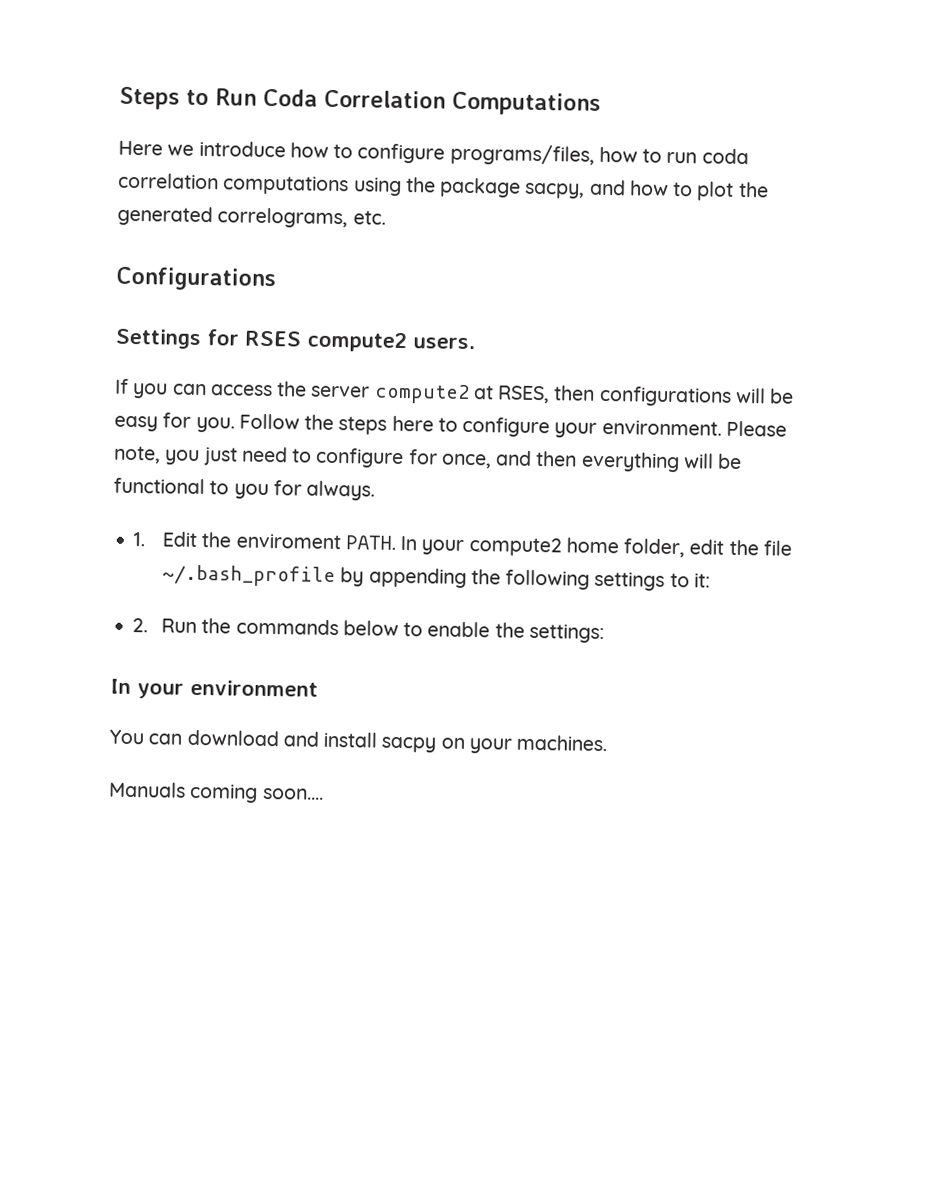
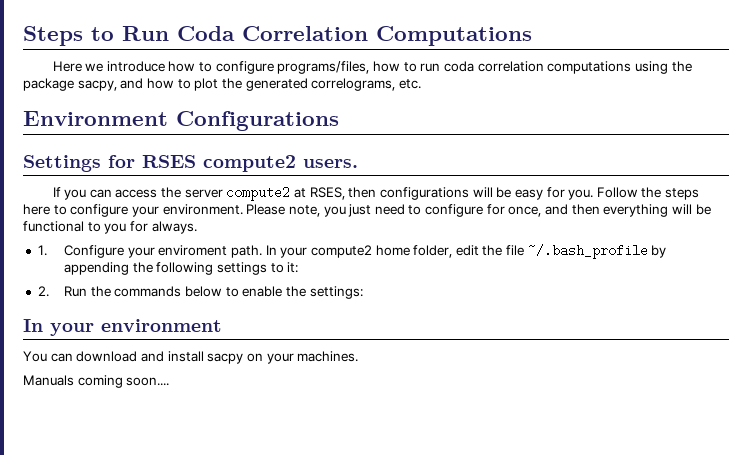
- Configurations
+ Environment Configurations
- 1. Edit the enviroment PATH.
+ 1. Configure your enviroment path.

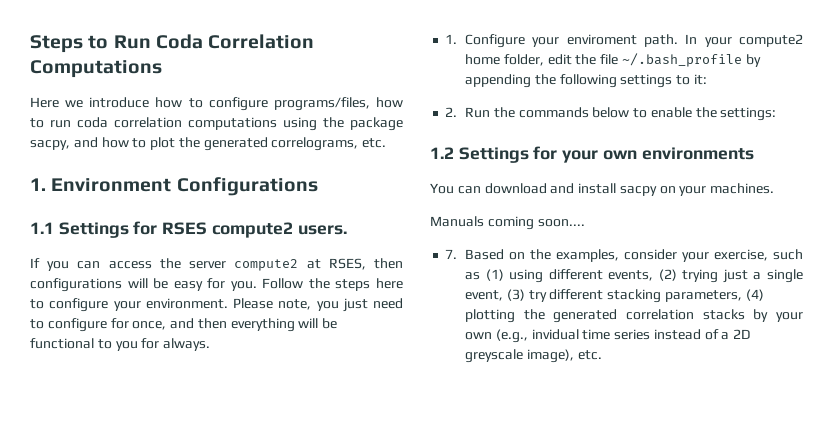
- Environment Configurations
+ 1. Environment Configurations
- Settings for RSES compute2 users.
+ 1.1 Settings for RSES compute2 users.
- In your environment
+ 1.2 Settings for your own environments
+ 7. Based on the examples, consider your exercise, such as (1) using different events, (2) trying just a single event, (3) try different stacking parameters, (4) plotting the generated correlation stacks by your own (e.g., invidual time series instead of a 2D greyscale image), etc.

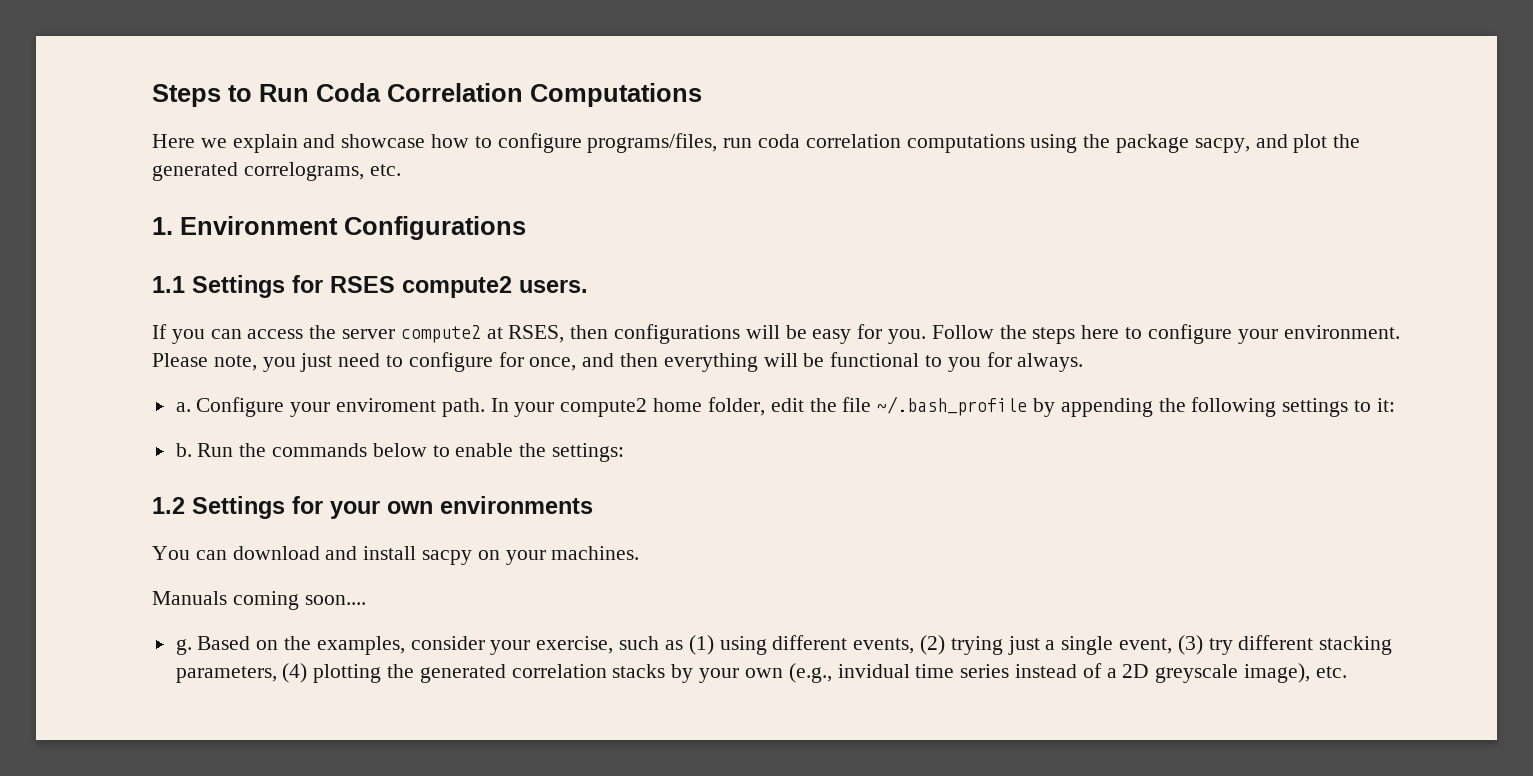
- Here we introduce how to configure programs/files, how to run coda correlation computations using the package sacpy, and how to plot the generated correlograms, etc.
+ Here we explain and showcase how to configure programs/files, run coda correlation computations using the package sacpy, and plot the generated correlograms, etc.
- 1. Configure your enviroment path.
+ a. Configure your enviroment path.
- 2. Run the commands below to enable the settings:
+ b. Run the commands below to enable the settings:
- 7. Based on the examples, consider your exercise, such as (1) using different events, (2) trying just a single event, (3) try different stacking parameters, (4) plotting the generated correlation stacks by your own (e.g., invidual time series instead of a 2D greyscale image), etc.
+ g. Based on the examples, consider your exercise, such as (1) using different events, (2) trying just a single event, (3) try different stacking parameters, (4) plotting the generated correlation stacks by your own (e.g., invidual time series instead of a 2D greyscale image), etc.

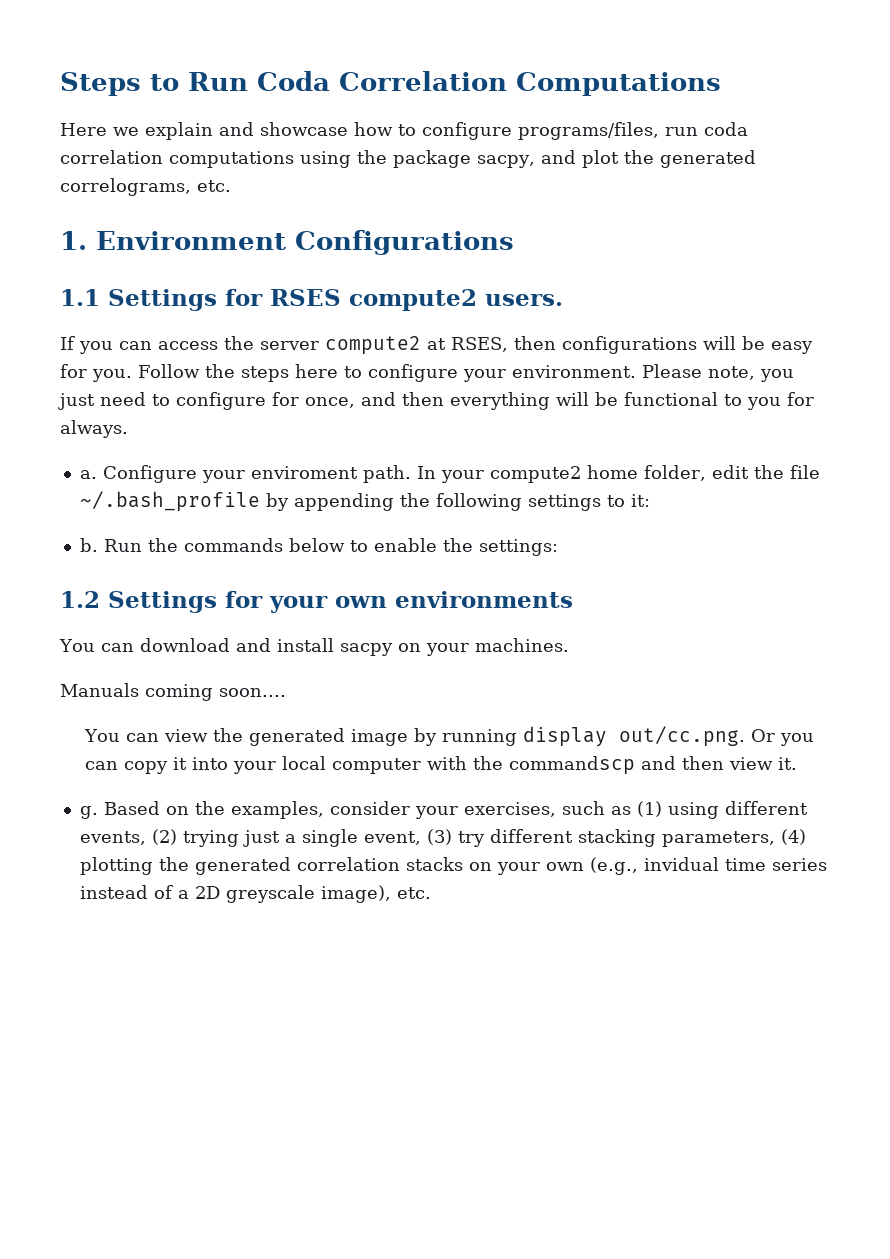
+ You can view the generated image by running display out/cc.png. Or you can copy it into your local computer with the commandscp and then view it.
- Based on the examples, consider your exercise, such as (1) using different events, (2) trying just a single event, (3) try different stacking parameters, (4) plotting the generated correlation stacks by your own (e.g., invidual time series instead of a 2D greyscale image), etc.
+ Based on the examples, consider your exercises, such as (1) using different events, (2) trying just a single event, (3) try different stacking parameters, (4) plotting the generated correlation stacks on your own (e.g., invidual time series instead of a 2D greyscale image), etc.

